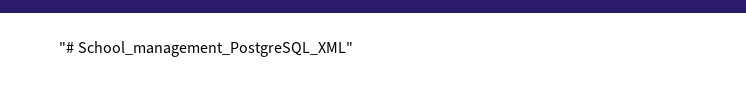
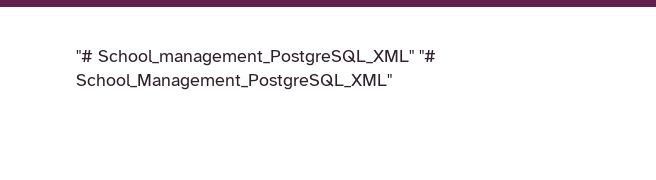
- "# School_management_PostgreSQL_XML"
+ "# School_management_PostgreSQL_XML" "# School_Management_PostgreSQL_XML"

